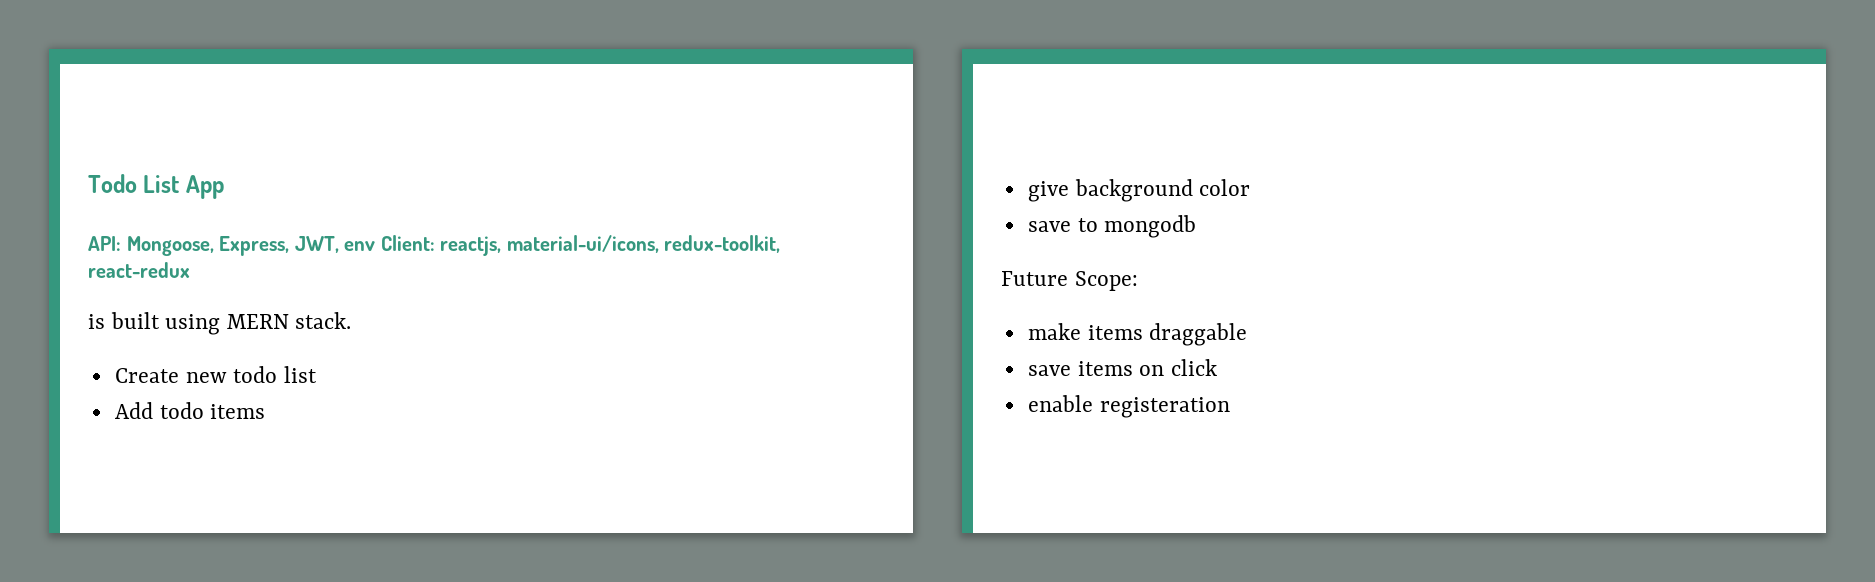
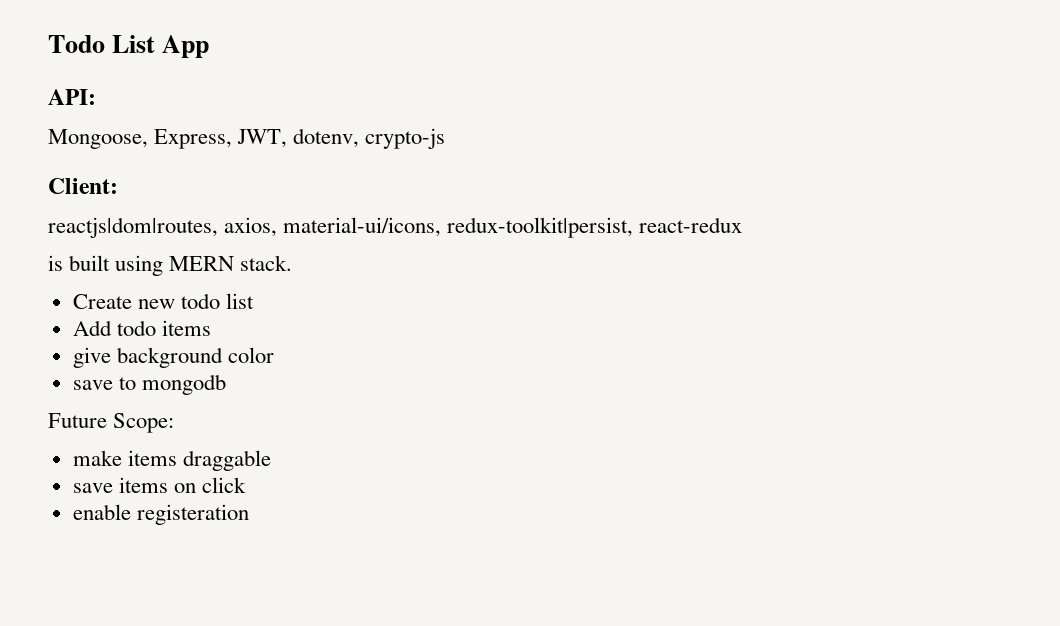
- API: Mongoose, Express, JWT, env Client: reactjs, material-ui/icons, redux-toolkit, react-redux
+ API:
+ Mongoose, Express, JWT, dotenv, crypto-js
+ Client:
+ reactjs|dom|routes, axios, material-ui/icons, redux-toolkit|persist, react-redux

